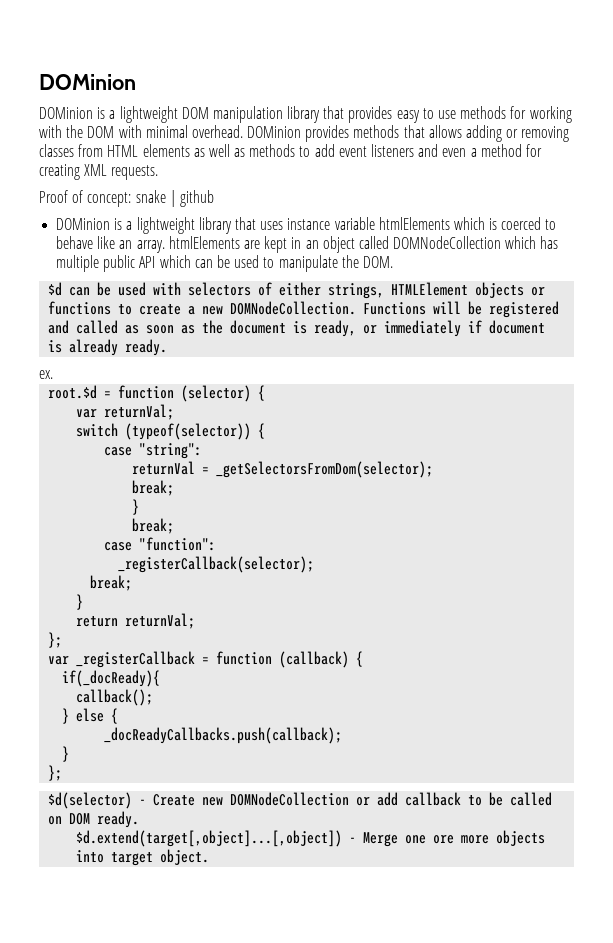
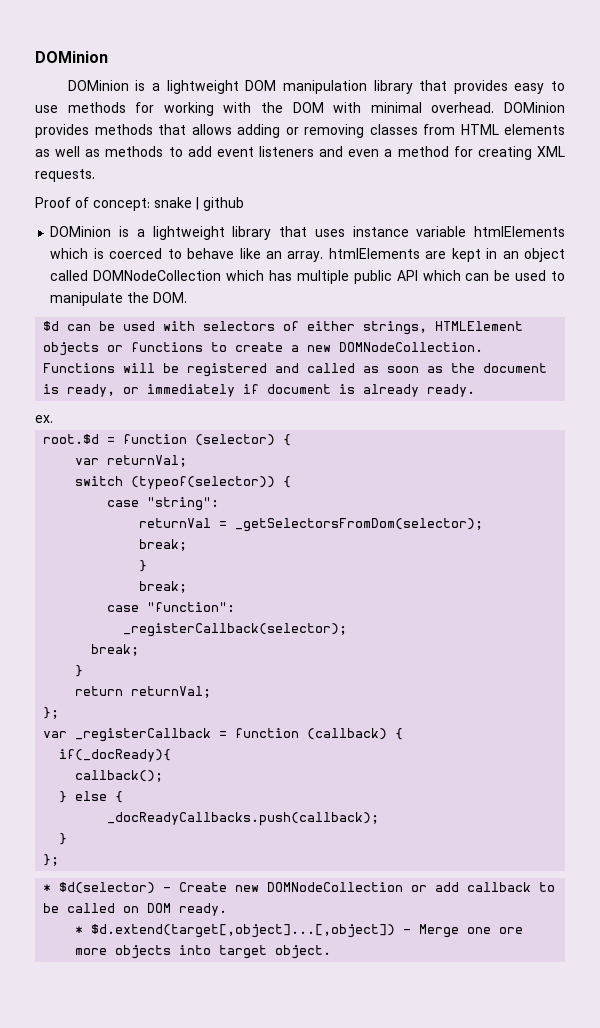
- $d(selector) - Create new DOMNodeCollection or add callback to be called on DOM ready.
+ * $d(selector) - Create new DOMNodeCollection or add callback to be called on DOM ready.
- $d.extend(target[,object]...[,object]) - Merge one ore more objects into target object.
+ * $d.extend(target[,object]...[,object]) - Merge one ore more objects into target object.

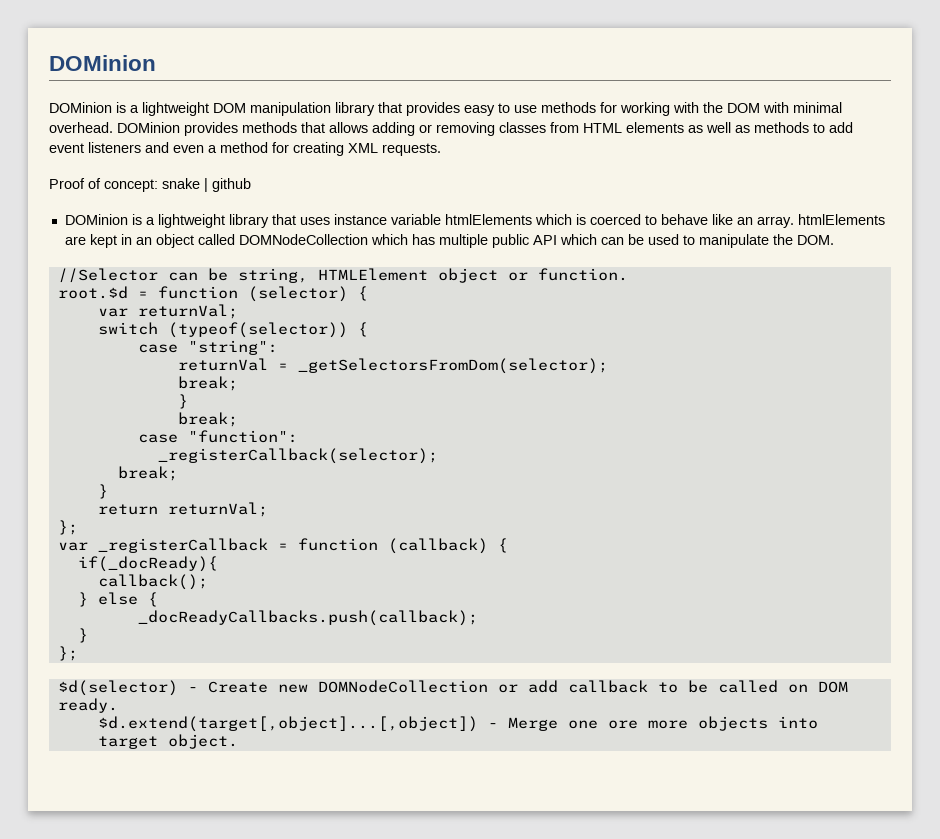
- $d can be used with selectors of either strings, HTMLElement objects or functions to create a new DOMNodeCollection. Functions will be registered and called as soon as the document is ready, or immediately if document is already ready.
- ex.
+ //Selector can be string, HTMLElement object or function.
- * $d(selector) - Create new DOMNodeCollection or add callback to be called on DOM ready.
+ $d(selector) - Create new DOMNodeCollection or add callback to be called on DOM ready.
- * $d.extend(target[,object]...[,object]) - Merge one ore more objects into target object.
+ $d.extend(target[,object]...[,object]) - Merge one ore more objects into target object.

